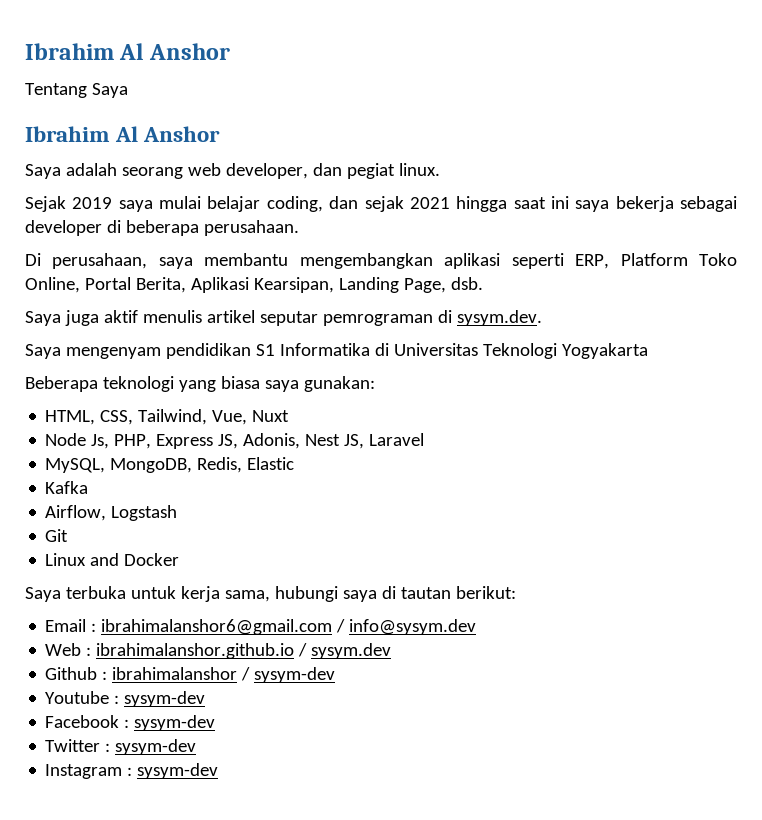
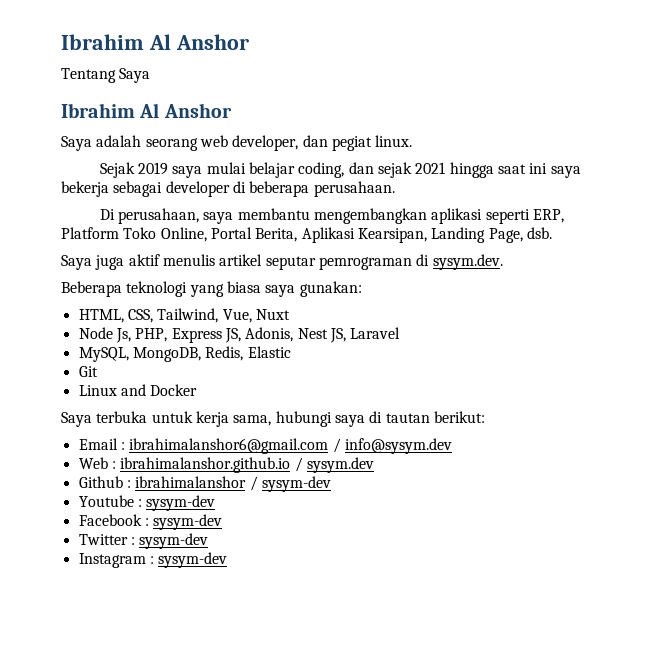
- Saya mengenyam pendidikan S1 Informatika di Universitas Teknologi Yogyakarta
- Kafka
- Airflow, Logstash

